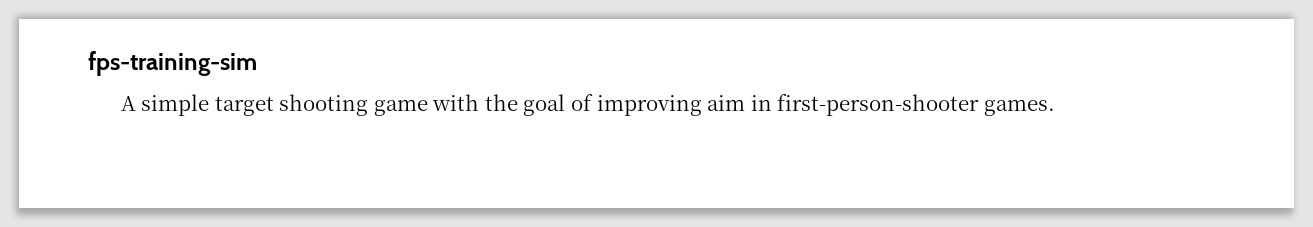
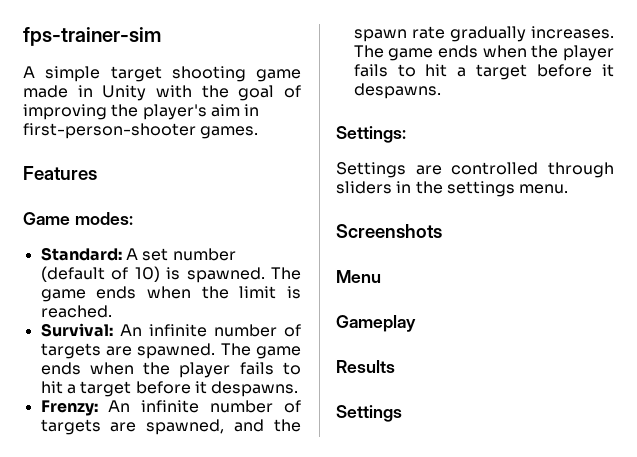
- fps-training-sim
+ fps-trainer-sim
- A simple target shooting game with the goal of improving aim in first-person-shooter games.
+ A simple target shooting game made in Unity with the goal of improving the player's aim in first-person-shooter games.
+ Features
+ Game modes:
+ Standard: A set number (default of 10) is spawned. The game ends when the limit is reached.
+ Survival: An infinite number of targets are spawned. The game ends when the player fails to hit a target before it despawns.
+ Frenzy: An infinite number of targets are spawned, and the spawn rate gradually increases. The game ends when the player fails to hit a target before it despawns.
+ Settings:
+ Settings are controlled through sliders in the settings menu.
+ Screenshots
+ Menu
+ Gameplay
+ Results
+ Settings

